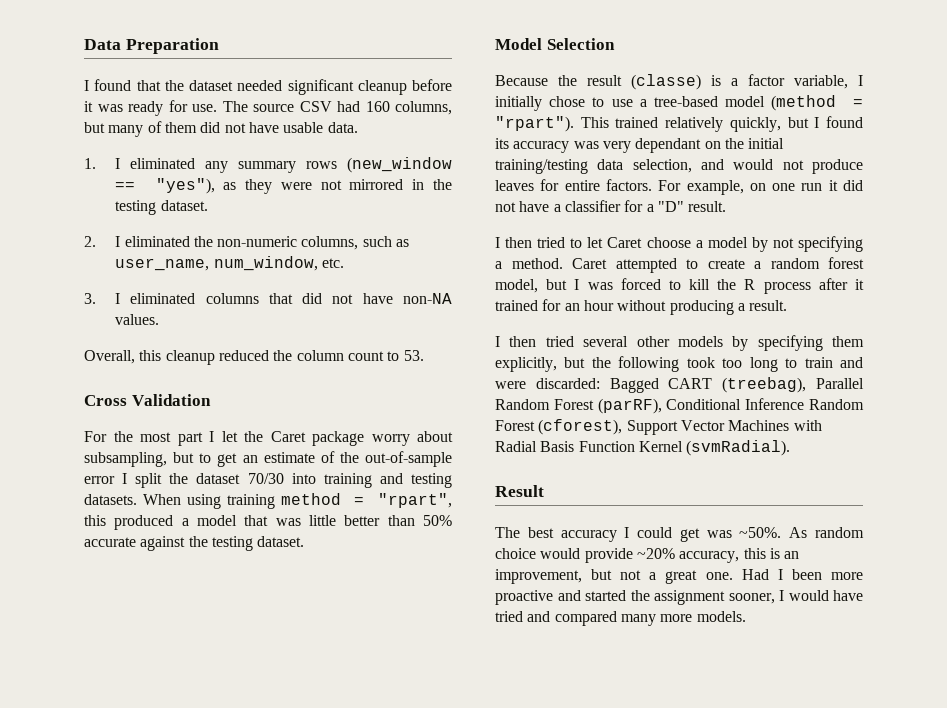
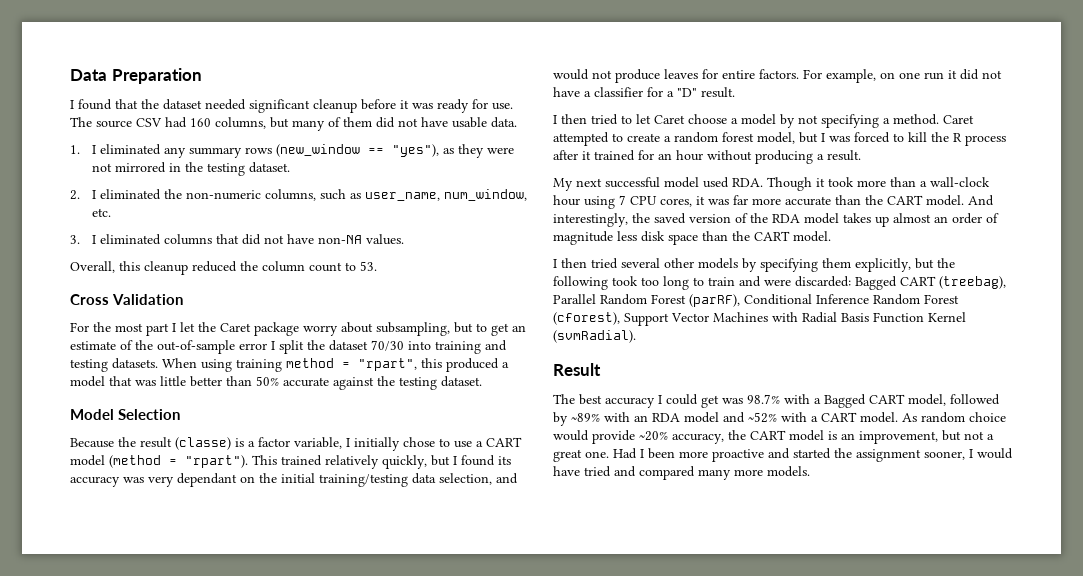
- Because the result (classe) is a factor variable, I initially chose to use a tree-based model (method = "rpart").
+ Because the result (classe) is a factor variable, I initially chose to use a CART model (method = "rpart").
+ My next successful model used RDA. Though it took more than a wall-clock hour using 7 CPU cores, it was far more accurate than the CART model. And interestingly, the saved version of the RDA model takes up almost an order of magnitude less disk space than the CART model.
- The best accuracy I could get was ~50%.
+ The best accuracy I could get was 98.7% with a Bagged CART model, followed by ~89% with an RDA model and ~52% with a CART model.
- As random choice would provide ~20% accuracy, this is an improvement, but not a great one.
+ As random choice would provide ~20% accuracy, the CART model is an improvement, but not a great one.

